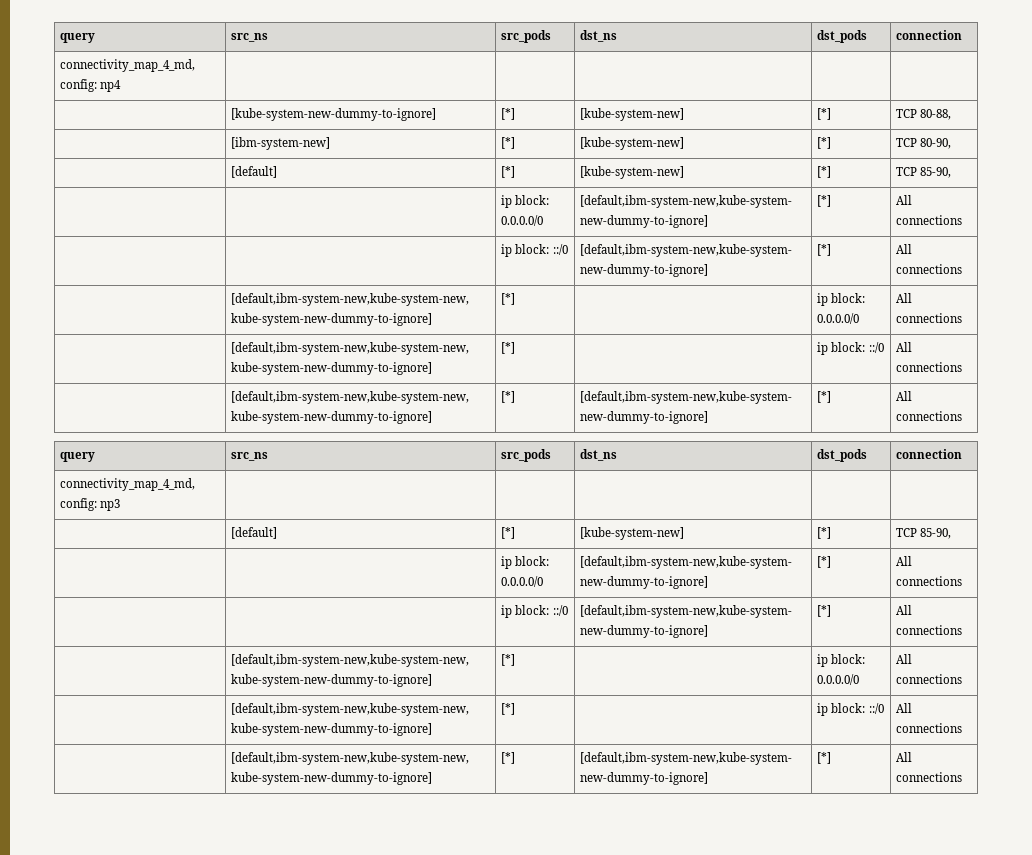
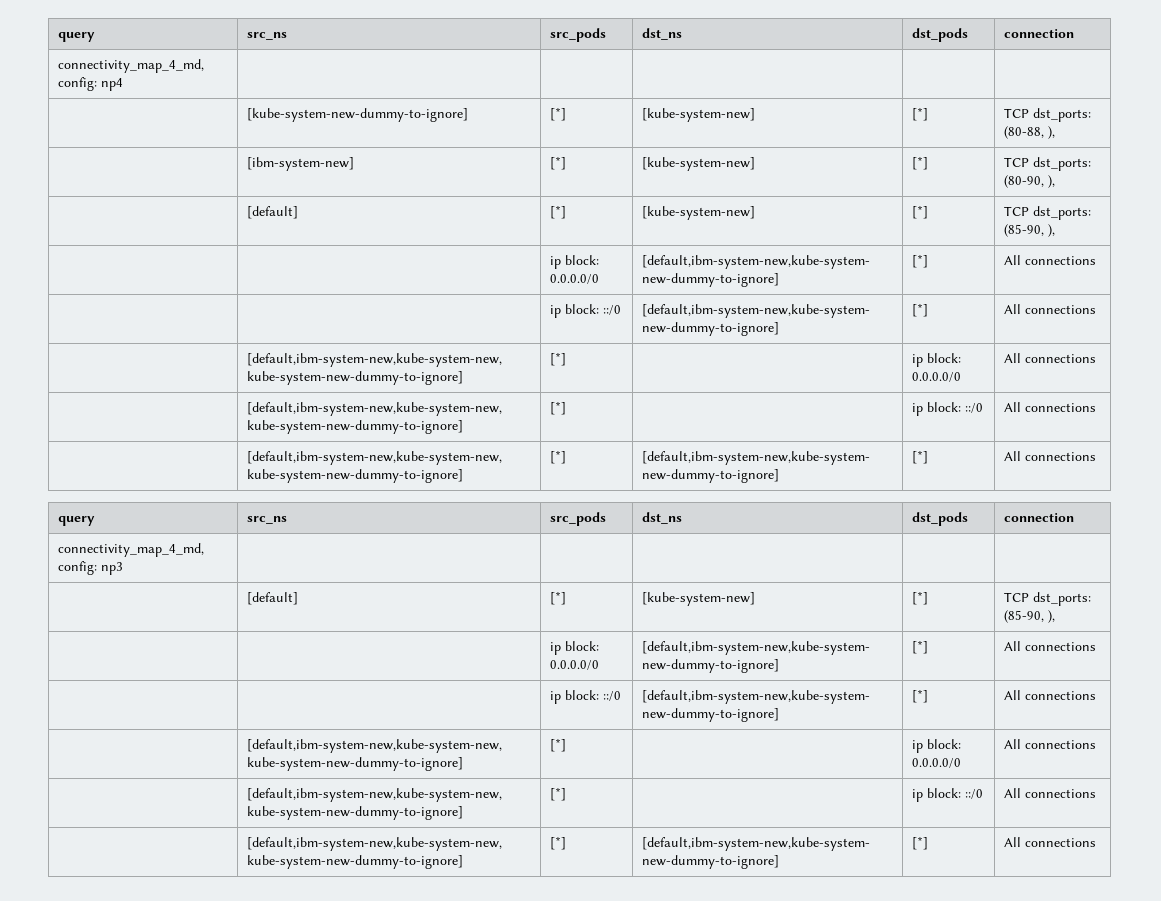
- | [kube-system-new-dummy-to-ignore] | [*] | [kube-system-new] | [*] | TCP 80-88,
+ | [kube-system-new-dummy-to-ignore] | [*] | [kube-system-new] | [*] | TCP dst_ports: (80-88, ),
- | [ibm-system-new] | [*] | [kube-system-new] | [*] | TCP 80-90,
- | [default] | [*] | [kube-system-new] | [*] | TCP 85-90,
+ | [ibm-system-new] | [*] | [kube-system-new] | [*] | TCP dst_ports: (80-90, ),
+ | [default] | [*] | [kube-system-new] | [*] | TCP dst_ports: (85-90, ),
  connectivity_map_4_md, config: np3 | | | | |
- | [default] | [*] | [kube-system-new] | [*] | TCP 85-90,
+ | [default] | [*] | [kube-system-new] | [*] | TCP dst_ports: (85-90, ),

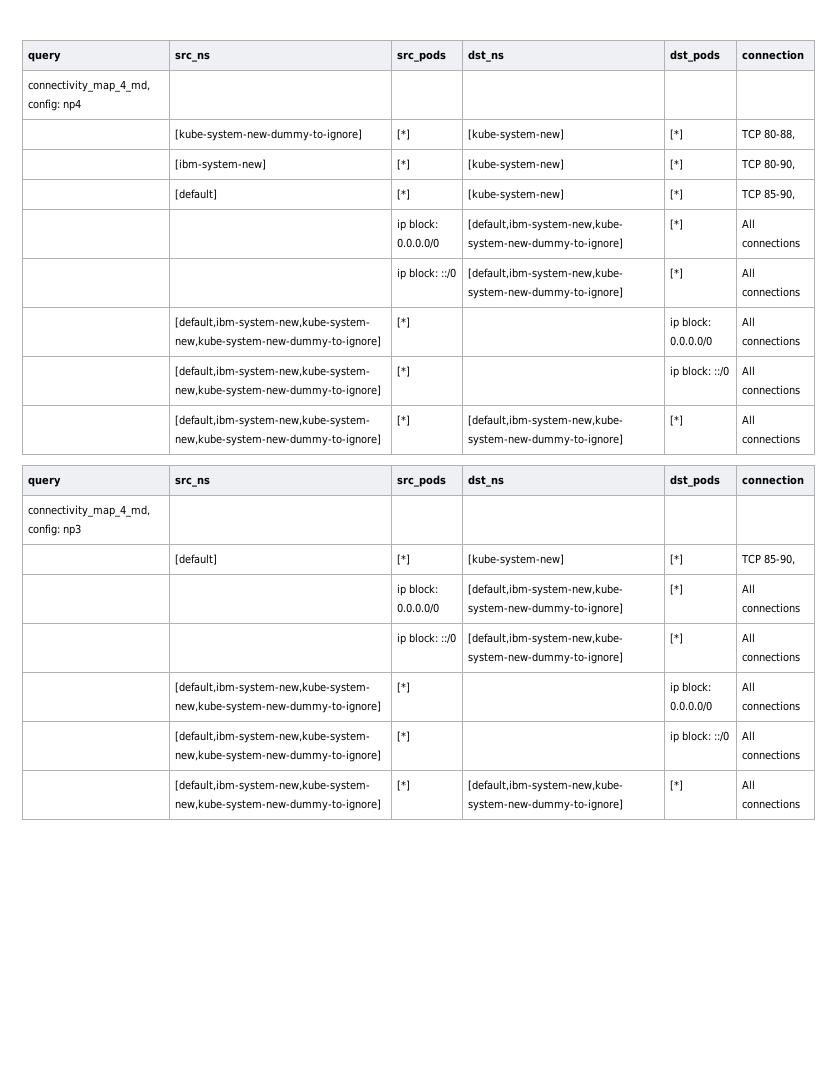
- | [kube-system-new-dummy-to-ignore] | [*] | [kube-system-new] | [*] | TCP dst_ports: (80-88, ),
+ | [kube-system-new-dummy-to-ignore] | [*] | [kube-system-new] | [*] | TCP 80-88,
- | [ibm-system-new] | [*] | [kube-system-new] | [*] | TCP dst_ports: (80-90, ),
- | [default] | [*] | [kube-system-new] | [*] | TCP dst_ports: (85-90, ),
+ | [ibm-system-new] | [*] | [kube-system-new] | [*] | TCP 80-90,
+ | [default] | [*] | [kube-system-new] | [*] | TCP 85-90,
  connectivity_map_4_md, config: np3 | | | | |
- | [default] | [*] | [kube-system-new] | [*] | TCP dst_ports: (85-90, ),
+ | [default] | [*] | [kube-system-new] | [*] | TCP 85-90,

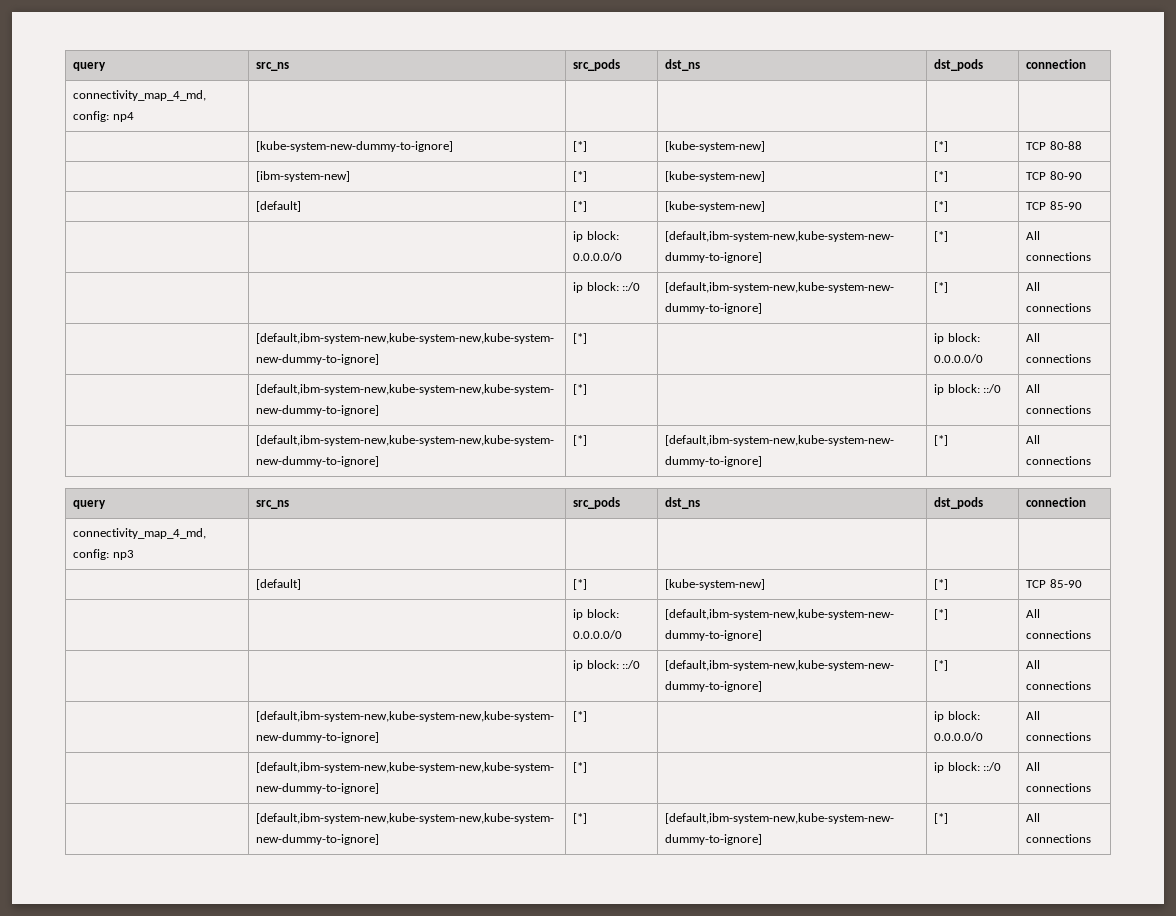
- | [kube-system-new-dummy-to-ignore] | [*] | [kube-system-new] | [*] | TCP 80-88,
+ | [kube-system-new-dummy-to-ignore] | [*] | [kube-system-new] | [*] | TCP 80-88
- | [ibm-system-new] | [*] | [kube-system-new] | [*] | TCP 80-90,
- | [default] | [*] | [kube-system-new] | [*] | TCP 85-90,
+ | [ibm-system-new] | [*] | [kube-system-new] | [*] | TCP 80-90
+ | [default] | [*] | [kube-system-new] | [*] | TCP 85-90
  connectivity_map_4_md, config: np3 | | | | |
- | [default] | [*] | [kube-system-new] | [*] | TCP 85-90,
+ | [default] | [*] | [kube-system-new] | [*] | TCP 85-90

